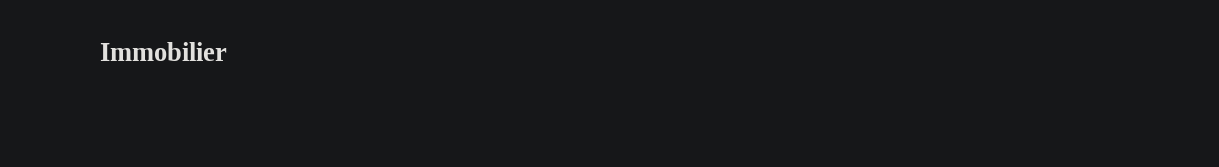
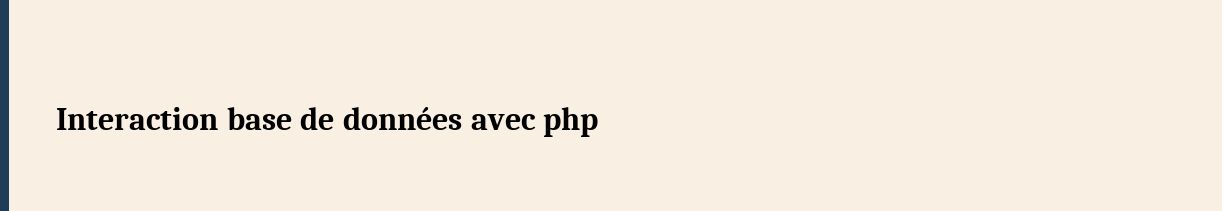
- Immobilier
+ Interaction base de données avec php

